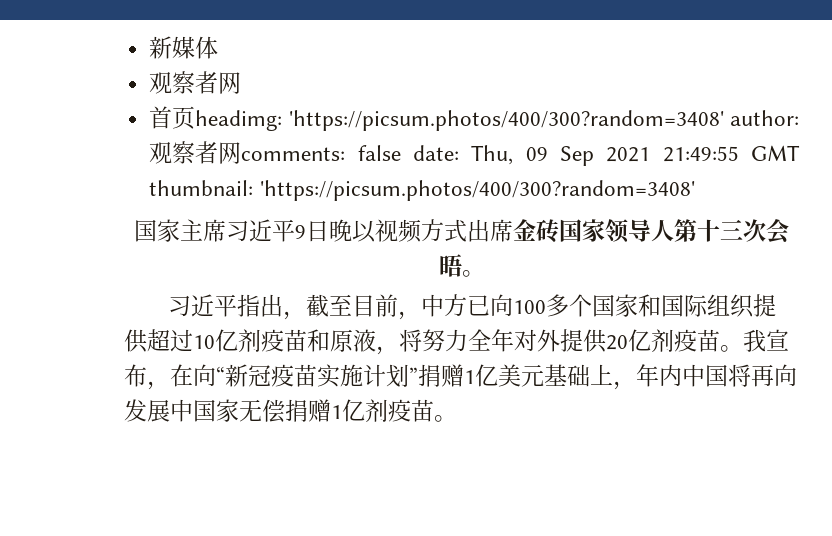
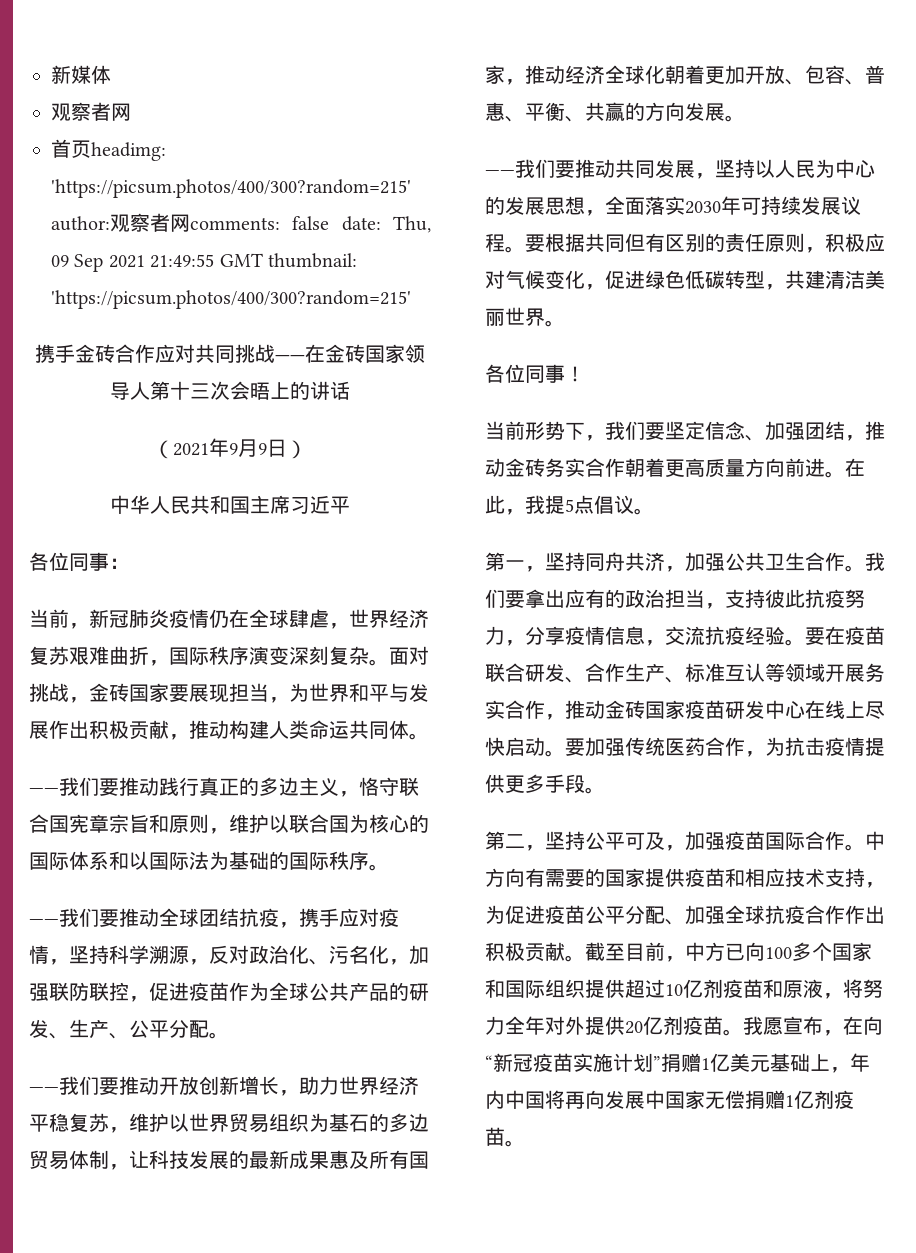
- 首页headimg: 'https://picsum.photos/400/300?random=3408' author:观察者网comments: false date: Thu, 09 Sep 2021 21:49:55 GMT thumbnail: 'https://picsum.photos/400/300?random=3408'
- 国家主席习近平9日晚以视频方式出席金砖国家领导人第十三次会晤。
- 习近平指出，截至目前，中方已向100多个国家和国际组织提供超过10亿剂疫苗和原液，将努力全年对外提供20亿剂疫苗。
+ 首页headimg: 'https://picsum.photos/400/300?random=215' author:观察者网comments: false date: Thu, 09 Sep 2021 21:49:55 GMT thumbnail: 'https://picsum.photos/400/300?random=215'
+ 携手金砖合作应对共同挑战——在金砖国家领导人第十三次会晤上的讲话
+ （2021年9月9日）
+ 中华人民共和国主席习近平
+ 各位同事：
+ 当前，新冠肺炎疫情仍在全球肆虐，世界经济复苏艰难曲折，国际秩序演变深刻复杂。面对挑战，金砖国家要展现担当，为世界和平与发展作出积极贡献，推动构建人类命运共同体。
+ ——我们要推动践行真正的多边主义，恪守联合国宪章宗旨和原则，维护以联合国为核心的国际体系和以国际法为基础的国际秩序。
+ ——我们要推动全球团结抗疫，携手应对疫情，坚持科学溯源，反对政治化、污名化，加强联防联控，促进疫苗作为全球公共产品的研发、生产、公平分配。
+ ——我们要推动开放创新增长，助力世界经济平稳复苏，维护以世界贸易组织为基石的多边贸易体制，让科技发展的最新成果惠及所有国家，推动经济全球化朝着更加开放、包容、普惠、平衡、共赢的方向发展。
+ ——我们要推动共同发展，坚持以人民为中心的发展思想，全面落实2030年可持续发展议程。要根据共同但有区别的责任原则，积极应对气候变化，促进绿色低碳转型，共建清洁美丽世界。
+ 各位同事！
+ 当前形势下，我们要坚定信念、加强团结，推动金砖务实合作朝着更高质量方向前进。在此，我提5点倡议。
+ 第一，坚持同舟共济，加强公共卫生合作。我们要拿出应有的政治担当，支持彼此抗疫努力，分享疫情信息，交流抗疫经验。要在疫苗联合研发、合作生产、标准互认等领域开展务实合作，推动金砖国家疫苗研发中心在线上尽快启动。要加强传统医药合作，为抗击疫情提供更多手段。
+ 第二，坚持公平可及，加强疫苗国际合作。中方向有需要的国家提供疫苗和相应技术支持，为促进疫苗公平分配、加强全球抗疫合作作出积极贡献。截至目前，中方已向100多个国家和国际组织提供超过10亿剂疫苗和原液，将努力全年对外提供20亿剂疫苗。
- 我宣布，在向“新冠疫苗实施计划”捐赠1亿美元基础上，年内中国将再向发展中国家无偿捐赠1亿剂疫苗。
+ 我愿宣布，在向“新冠疫苗实施计划”捐赠1亿美元基础上，年内中国将再向发展中国家无偿捐赠1亿剂疫苗。

